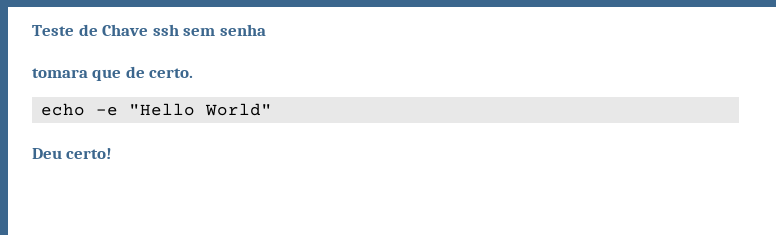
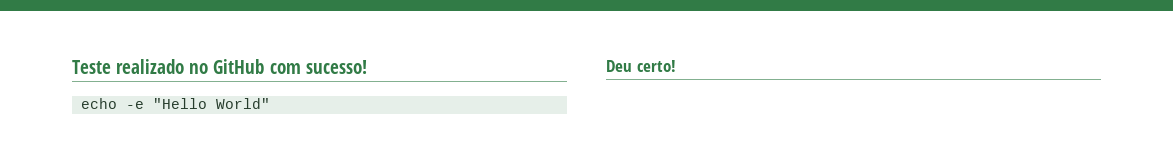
- Teste de Chave ssh sem senha
- tomara que de certo.
+ Teste realizado no GitHub com sucesso!

